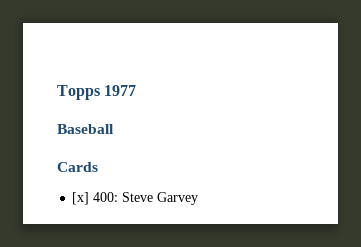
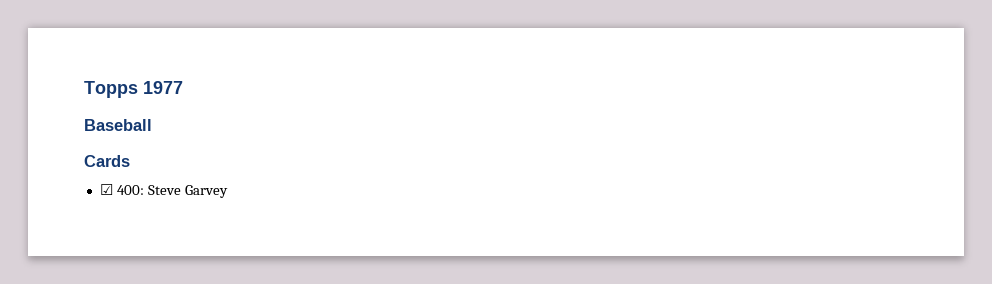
- [x] 400: Steve Garvey
+ ☑ 400: Steve Garvey

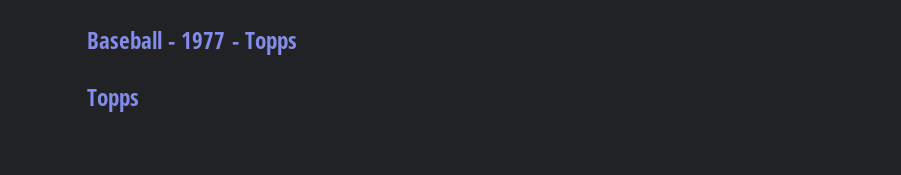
- Topps 1977
- Baseball
- Cards
- ☑ 400: Steve Garvey
+ Baseball - 1977 - Topps
+ Topps

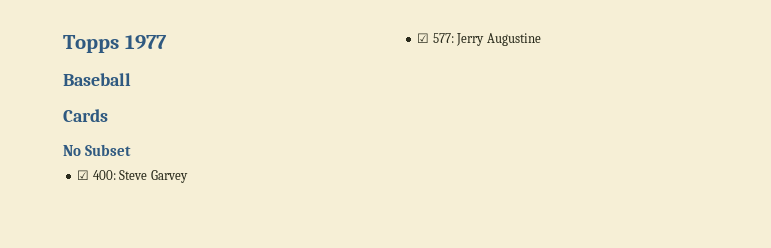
+ Topps 1977
- Baseball - 1977 - Topps
- Topps
+ Baseball
+ Cards
+ No Subset
+ ☑ 400: Steve Garvey
+ ☑ 577: Jerry Augustine

